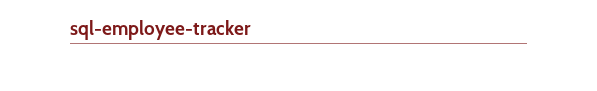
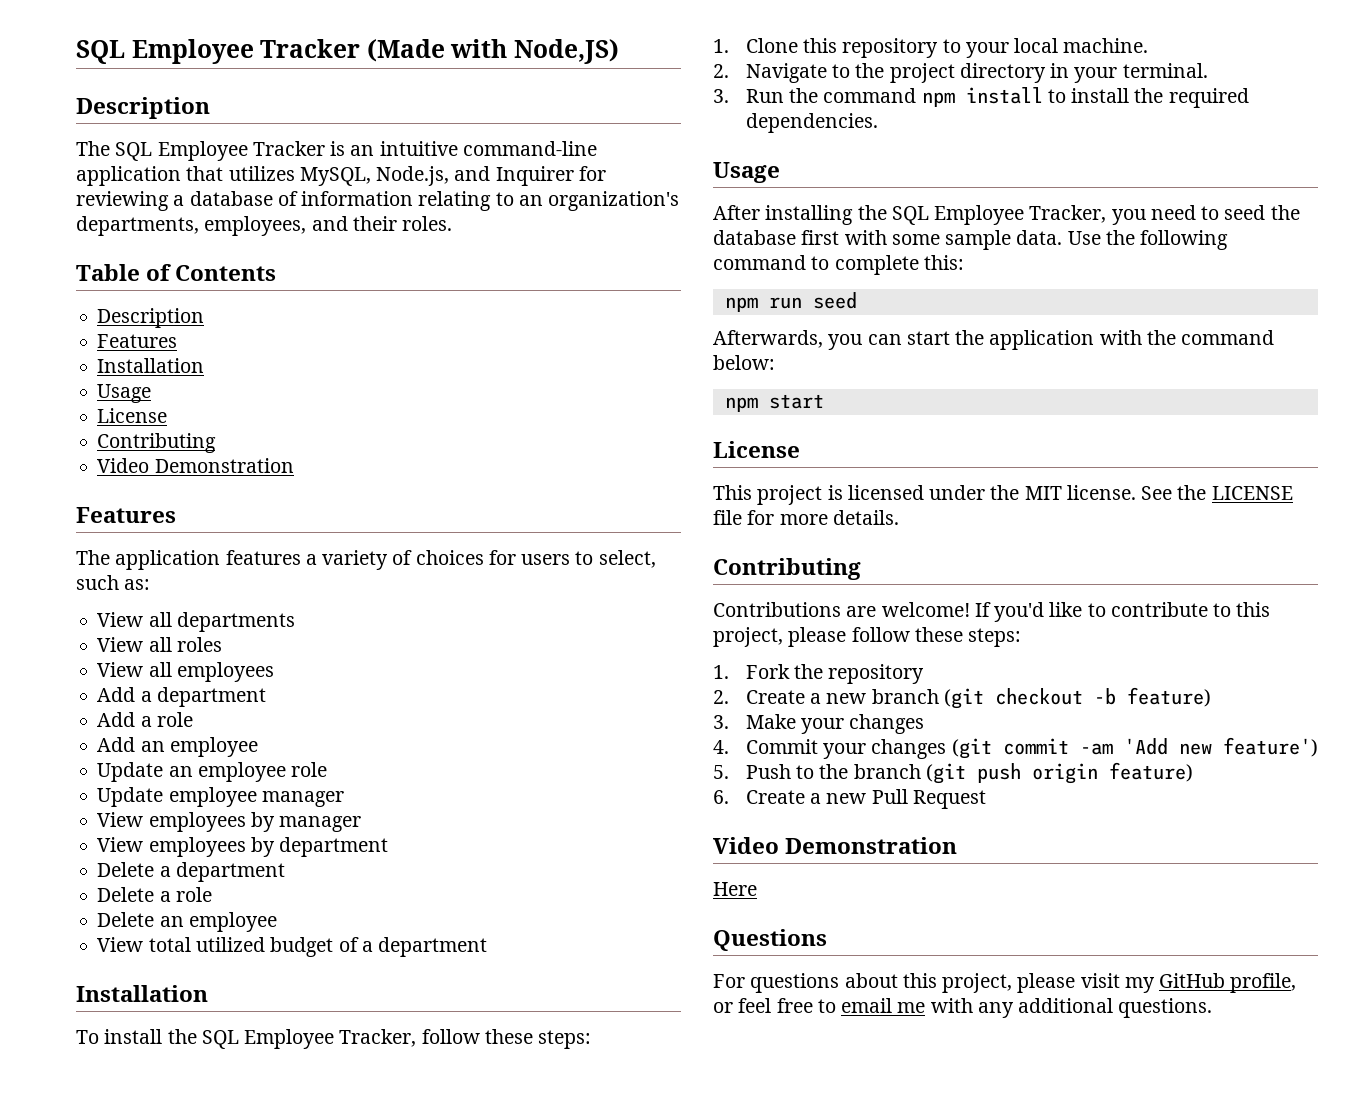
- sql-employee-tracker
+ SQL Employee Tracker (Made with Node,JS)
+ Description
+ The SQL Employee Tracker is an intuitive command-line application that utilizes MySQL, Node.js, and Inquirer for reviewing a database of information relating to an organization's departments, employees, and their roles.
+ Table of Contents
+ Description
+ Features
+ Installation
+ Usage
+ License
+ Contributing
+ Video Demonstration
+ Features
+ The application features a variety of choices for users to select, such as:
+ View all departments
+ View all roles
+ View all employees
+ Add a department
+ Add a role
+ Add an employee
+ Update an employee role
+ Update employee manager
+ View employees by manager
+ View employees by department
+ Delete a department
+ Delete a role
+ Delete an employee
+ View total utilized budget of a department
+ Installation
+ To install the SQL Employee Tracker, follow these steps:
+ 1. Clone this repository to your local machine.
+ 2. Navigate to the project directory in your terminal.
+ 3. Run the command npm install to install the required dependencies.
+ Usage
+ After installing the SQL Employee Tracker, you need to seed the database first with some sample data. Use the following command to complete this:
+ npm run seed
+ Afterwards, you can start the application with the command below:
+ npm start
+ License
+ This project is licensed under the MIT license. See the LICENSE file for more details.
+ Contributing
+ Contributions are welcome! If you'd like to contribute to this project, please follow these steps:
+ 1. Fork the repository
+ 2. Create a new branch (git checkout -b feature)
+ 3. Make your changes
+ 4. Commit your changes (git commit -am 'Add new feature')
+ 5. Push to the branch (git push origin feature)
+ 6. Create a new Pull Request
+ Video Demonstration
+ Here
+ Questions
+ For questions about this project, please visit my GitHub profile, or feel free to email me with any additional questions.

